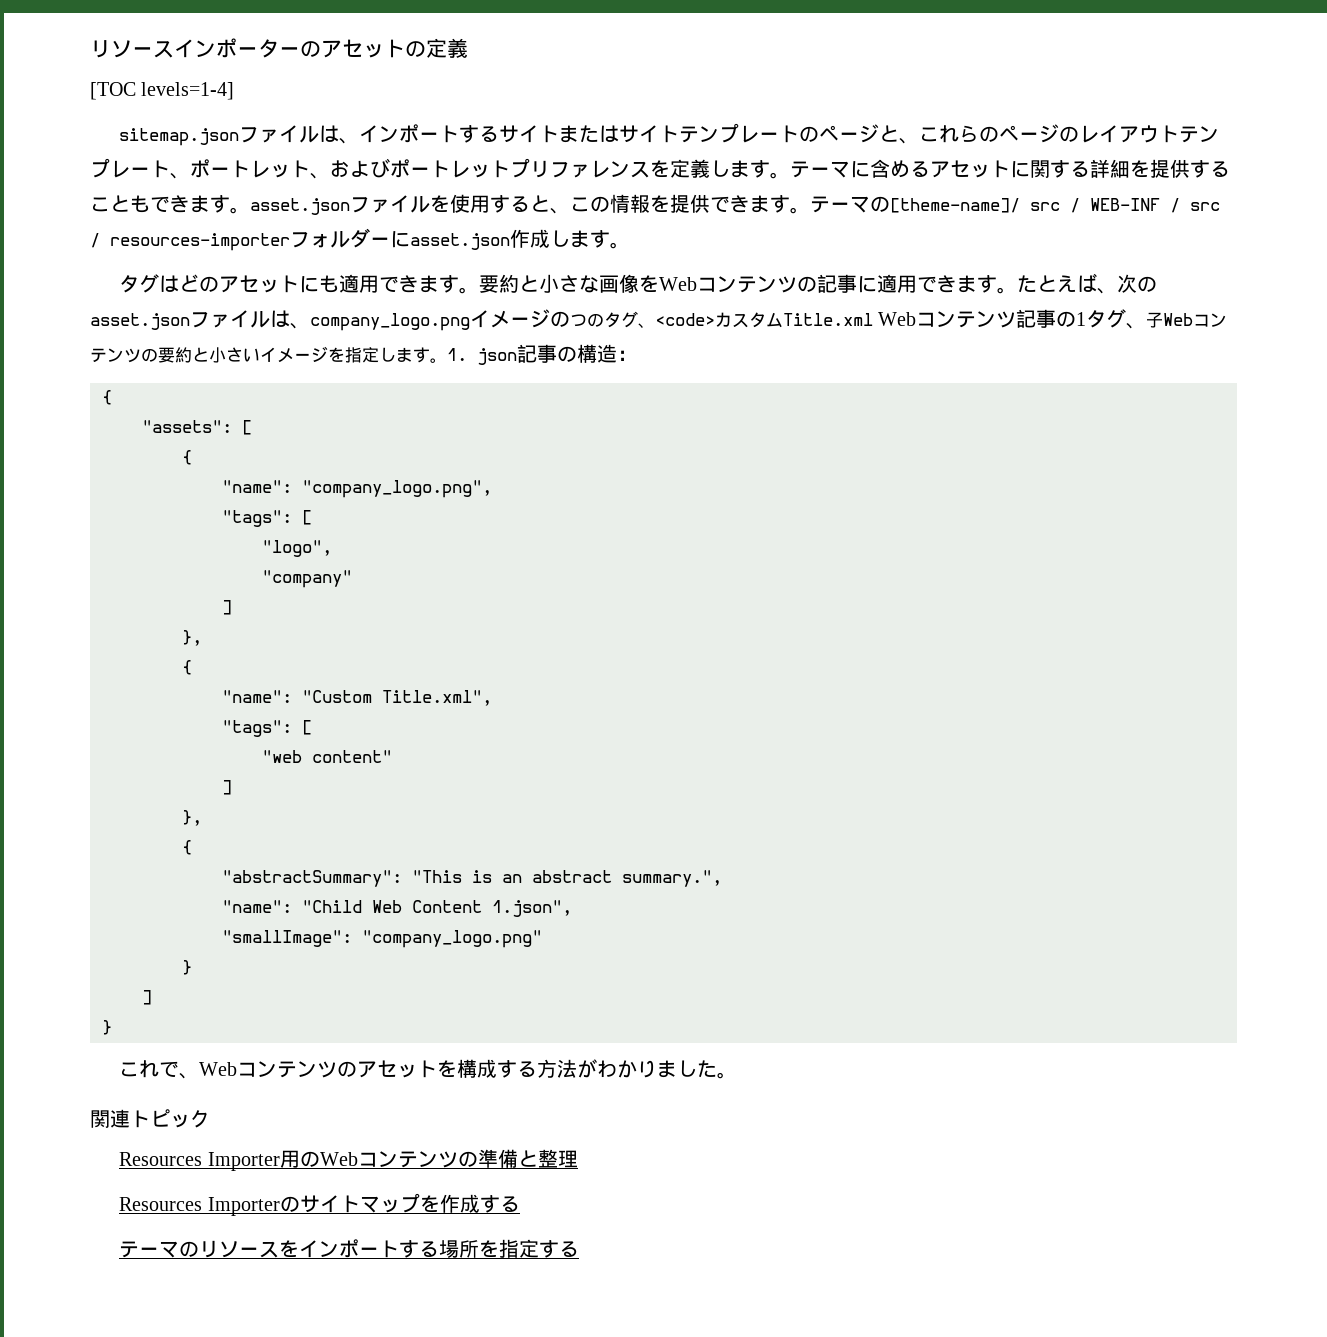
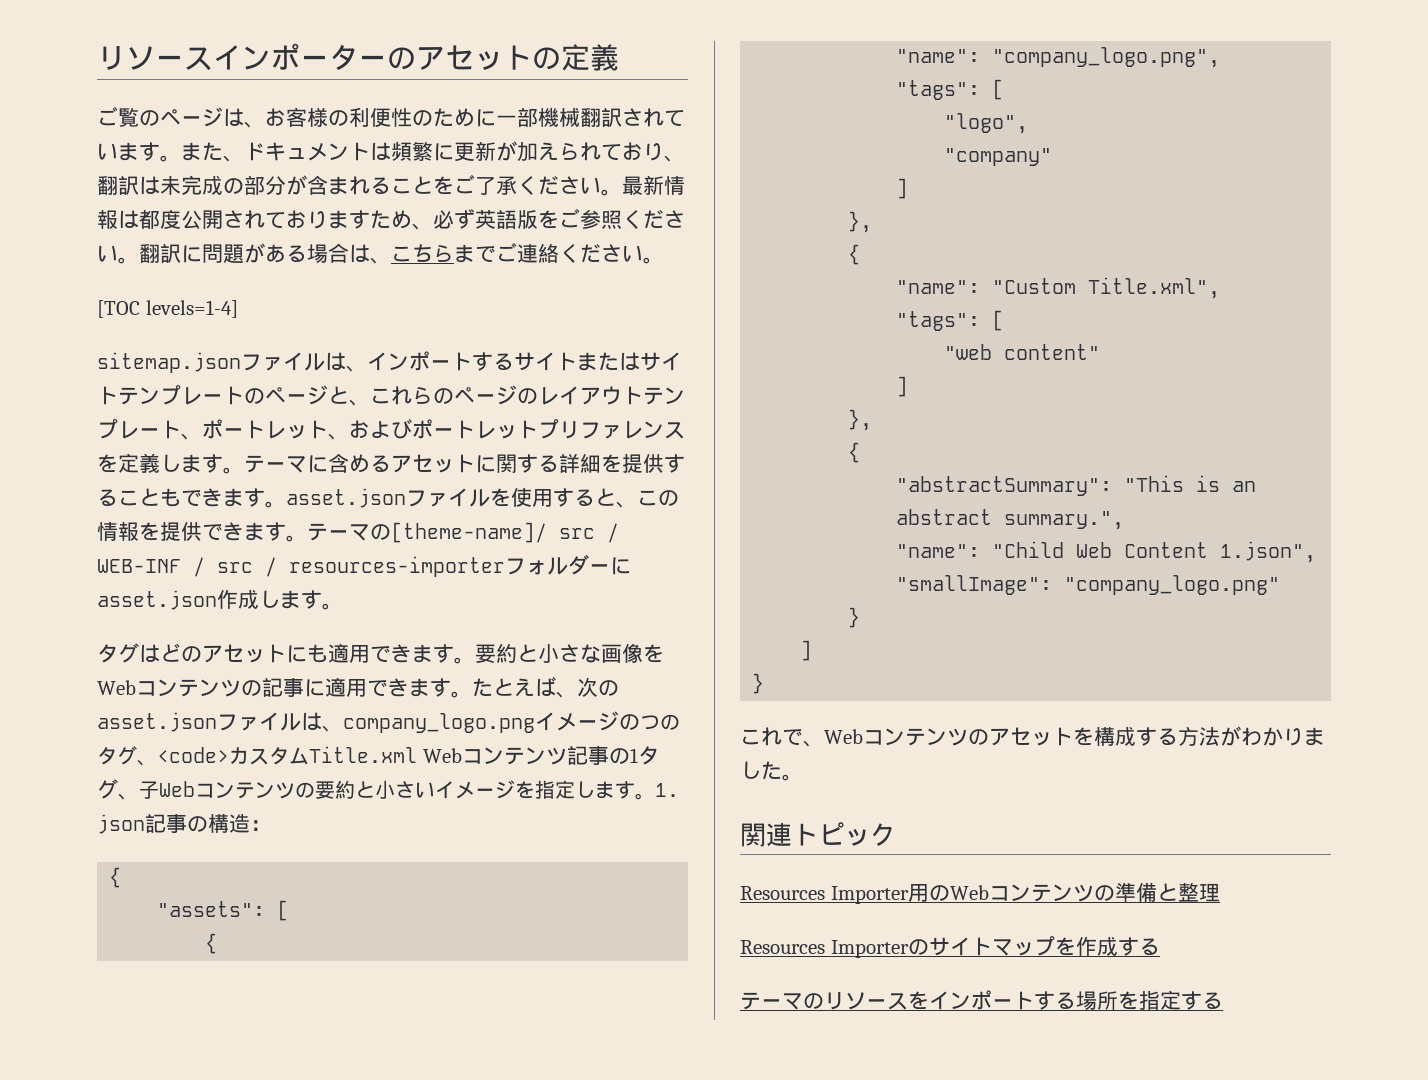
+ ご覧のページは、お客様の利便性のために一部機械翻訳されています。また、ドキュメントは頻繁に更新が加えられており、翻訳は未完成の部分が含まれることをご了承ください。最新情報は都度公開されておりますため、必ず英語版をご参照ください。翻訳に問題がある場合は、こちらまでご連絡ください。

